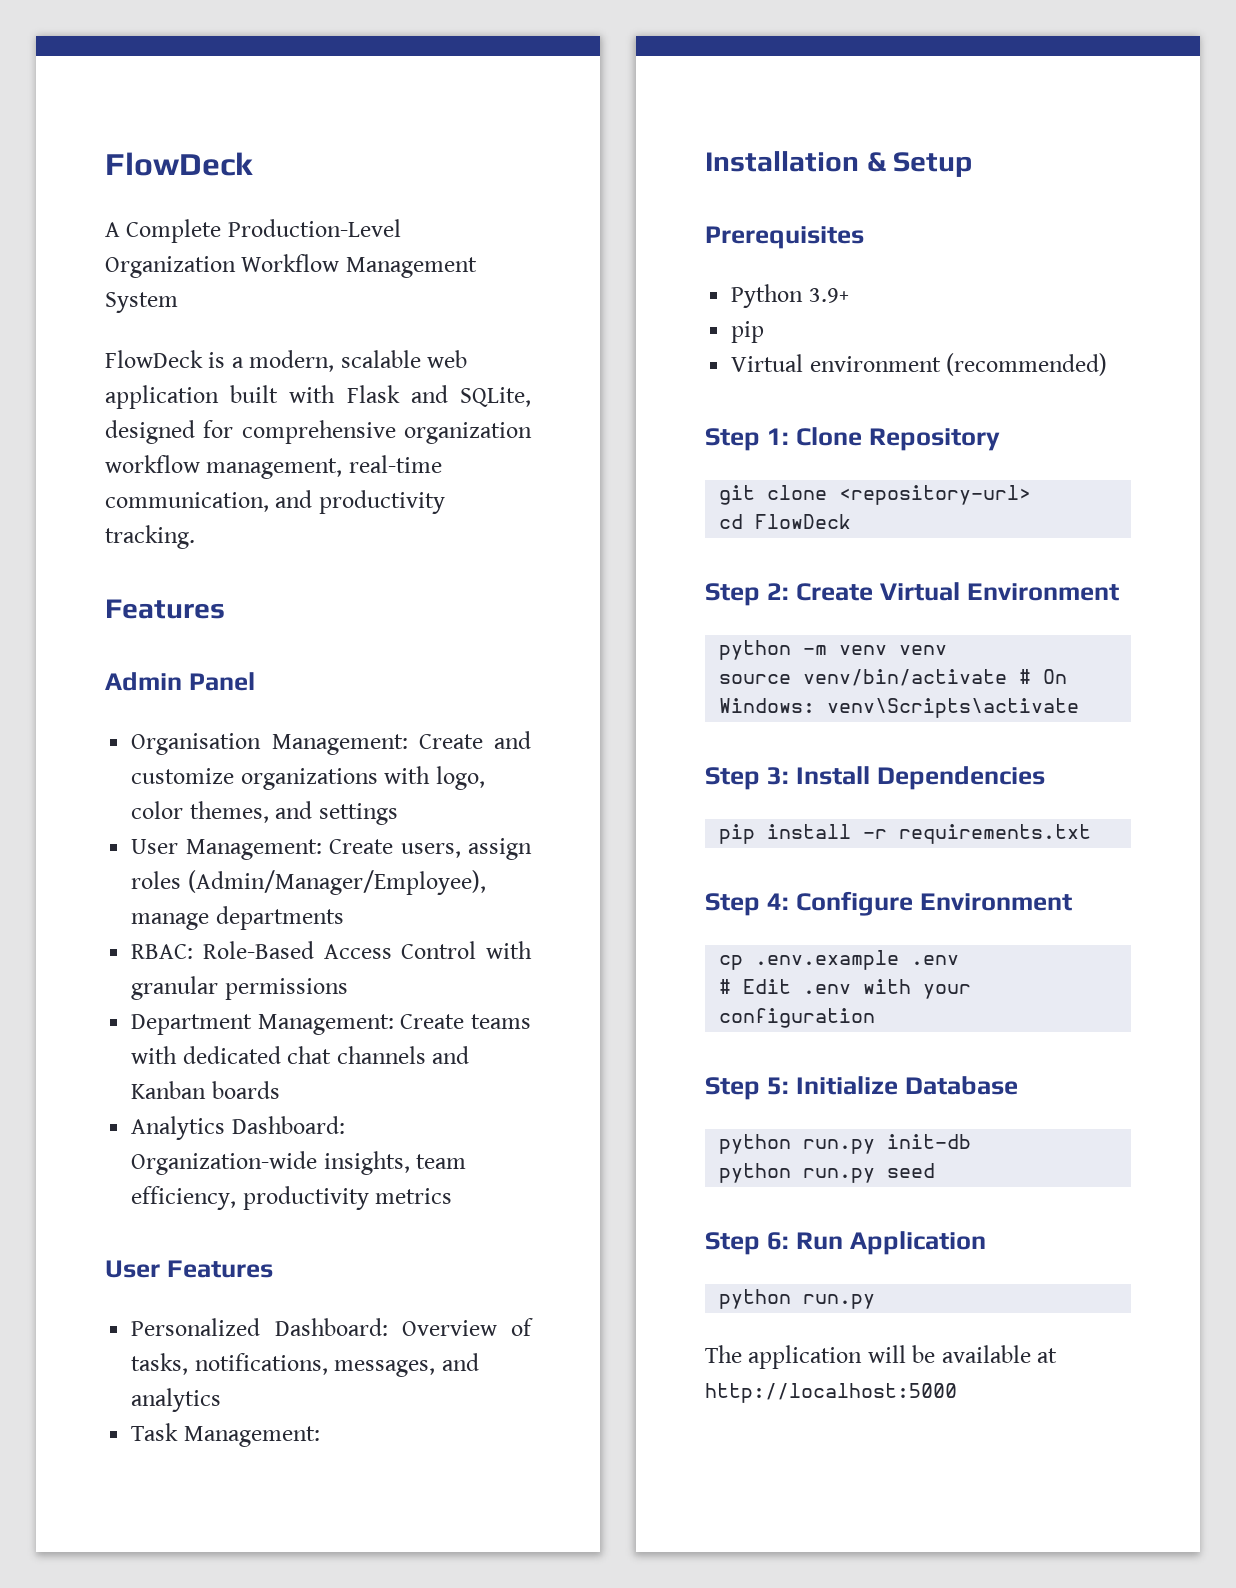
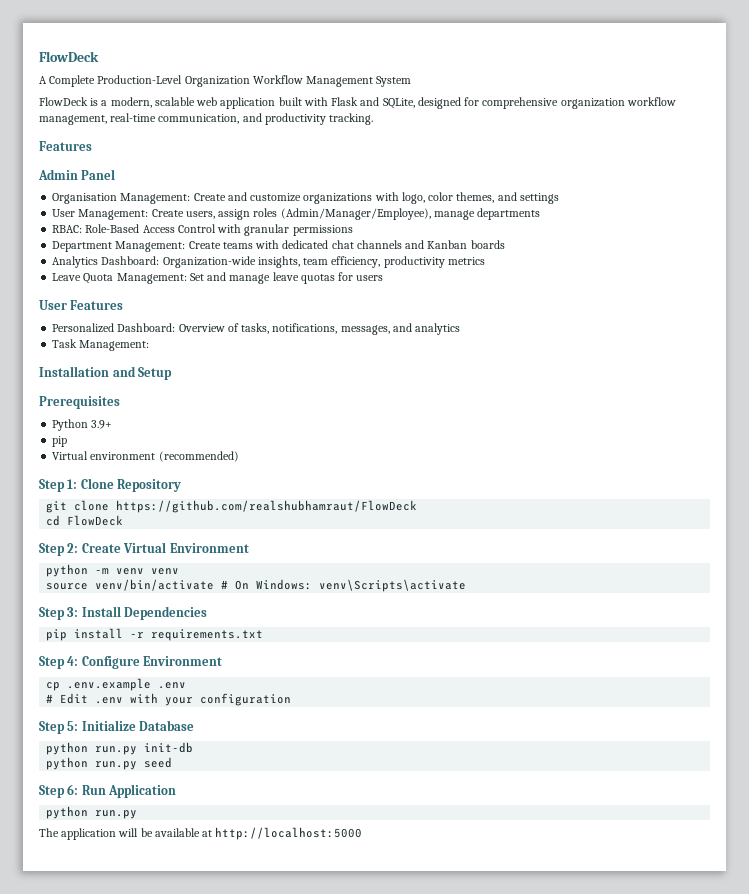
+ Leave Quota Management: Set and manage leave quotas for users
- Installation & Setup
+ Installation and Setup
- git clone <repository-url>
+ git clone https://github.com/realshubhamraut/FlowDeck

